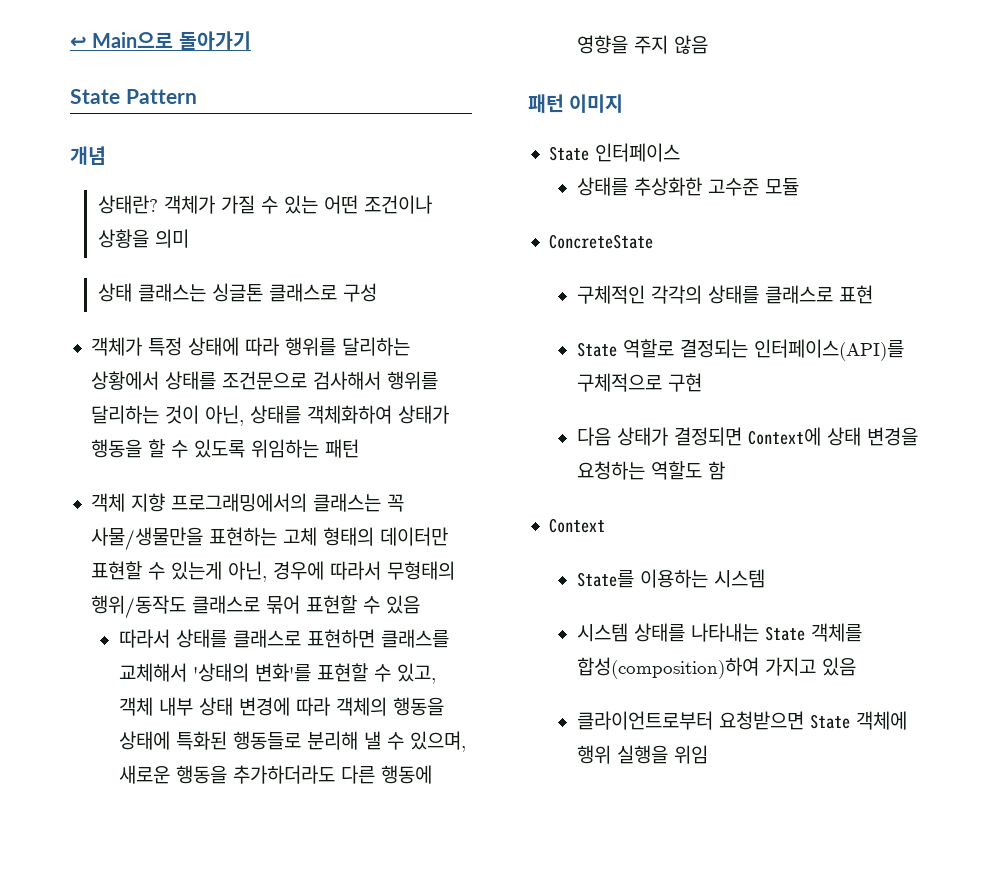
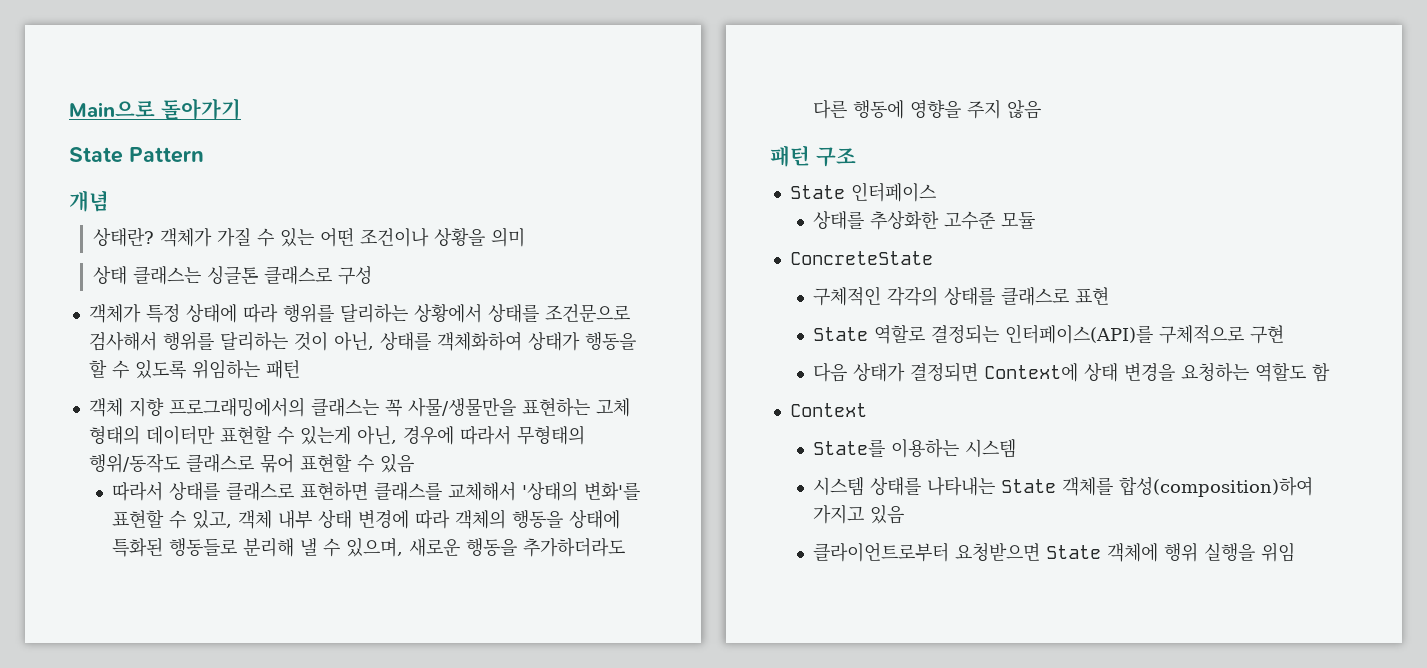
- ↩ Main으로 돌아가기
+ Main으로 돌아가기
- 패턴 이미지
+ 패턴 구조

